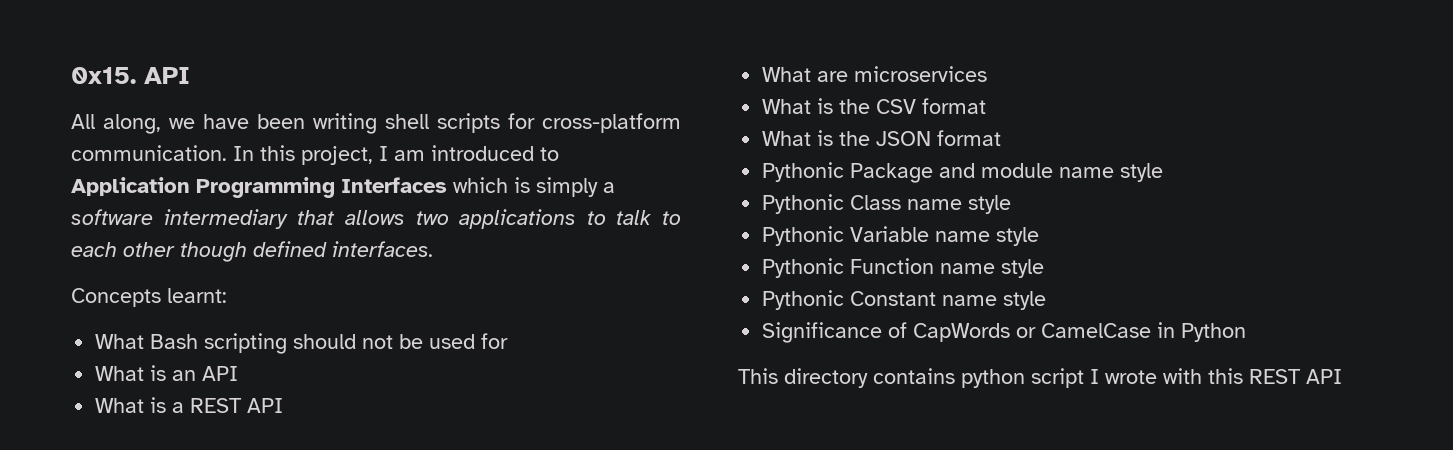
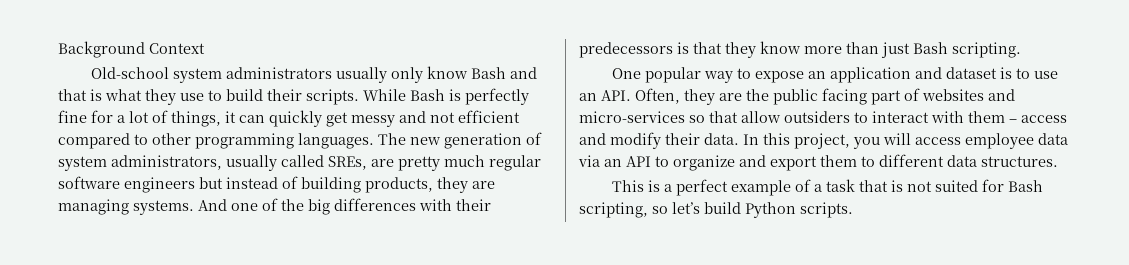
- 0x15. API
- All along, we have been writing shell scripts for cross-platform communication. In this project, I am introduced to Application Programming Interfaces which is simply a software intermediary that allows two applications to talk to each other though defined interfaces.
- Concepts learnt:
- What Bash scripting should not be used for
- What is an API
- What is a REST API
- What are microservices
- What is the CSV format
- What is the JSON format
- Pythonic Package and module name style
- Pythonic Class name style
- Pythonic Variable name style
- Pythonic Function name style
- Pythonic Constant name style
- Significance of CapWords or CamelCase in Python
- This directory contains python script I wrote with this REST API
+ Background Context
+ Old-school system administrators usually only know Bash and that is what they use to build their scripts. While Bash is perfectly fine for a lot of things, it can quickly get messy and not efficient compared to other programming languages. The new generation of system administrators, usually called SREs, are pretty much regular software engineers but instead of building products, they are managing systems. And one of the big differences with their predecessors is that they know more than just Bash scripting.
+ One popular way to expose an application and dataset is to use an API. Often, they are the public facing part of websites and micro-services so that allow outsiders to interact with them – access and modify their data. In this project, you will access employee data via an API to organize and export them to different data structures.
+ This is a perfect example of a task that is not suited for Bash scripting, so let’s build Python scripts.

